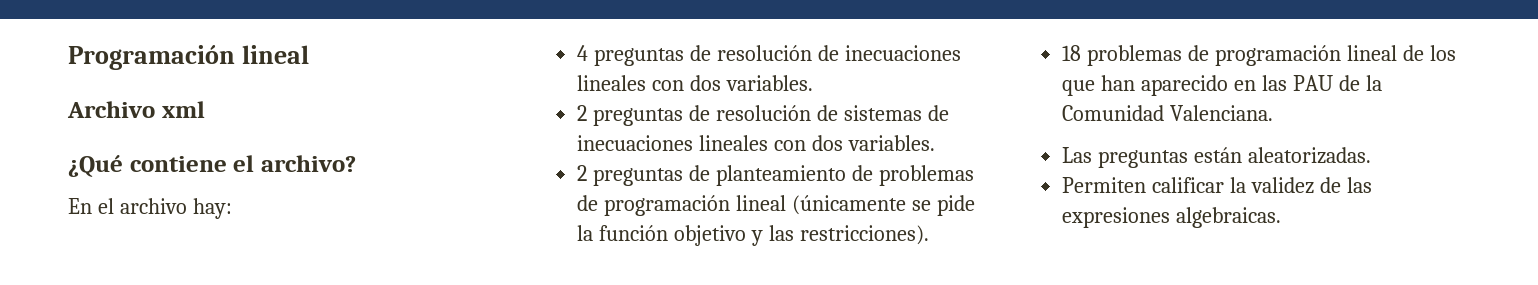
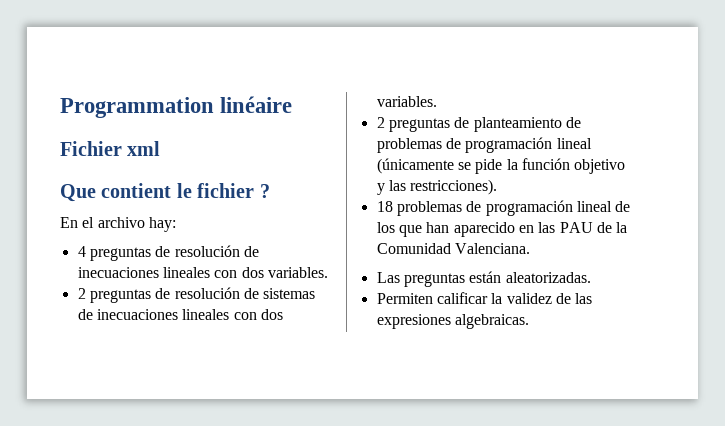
- Programación lineal
- Archivo xml
- ¿Qué contiene el archivo?
+ Programmation linéaire
+ Fichier xml
+ Que contient le fichier ?

